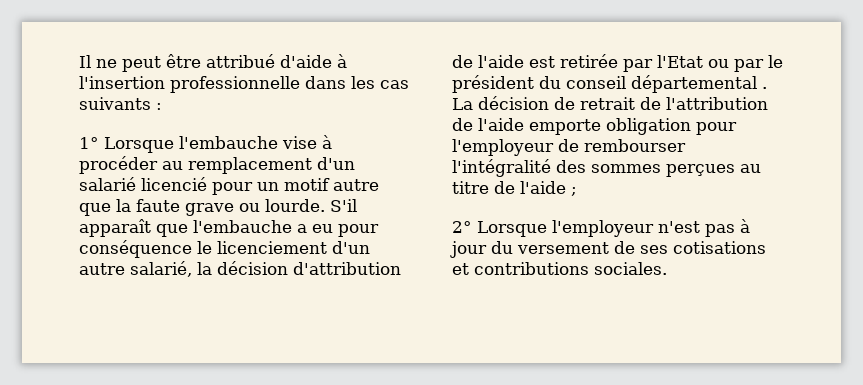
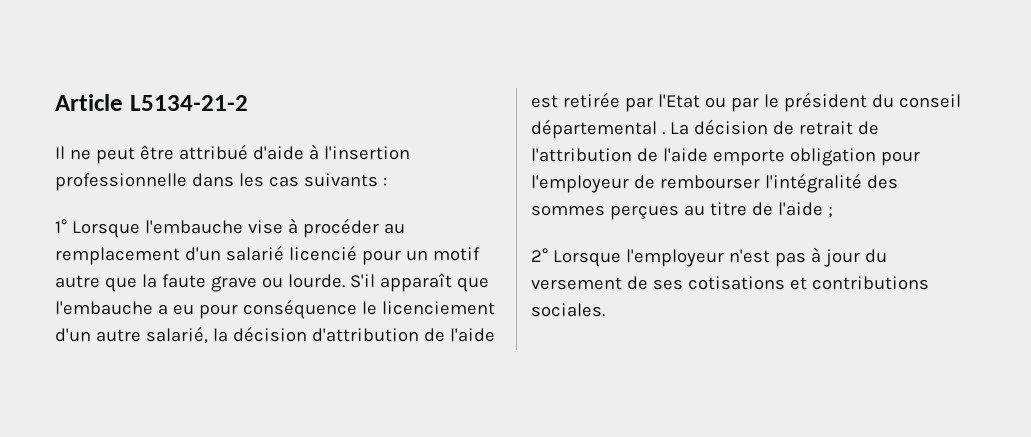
+ Article L5134-21-2

